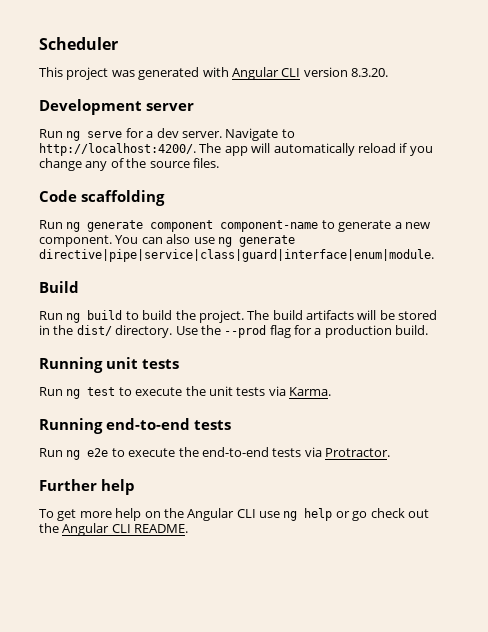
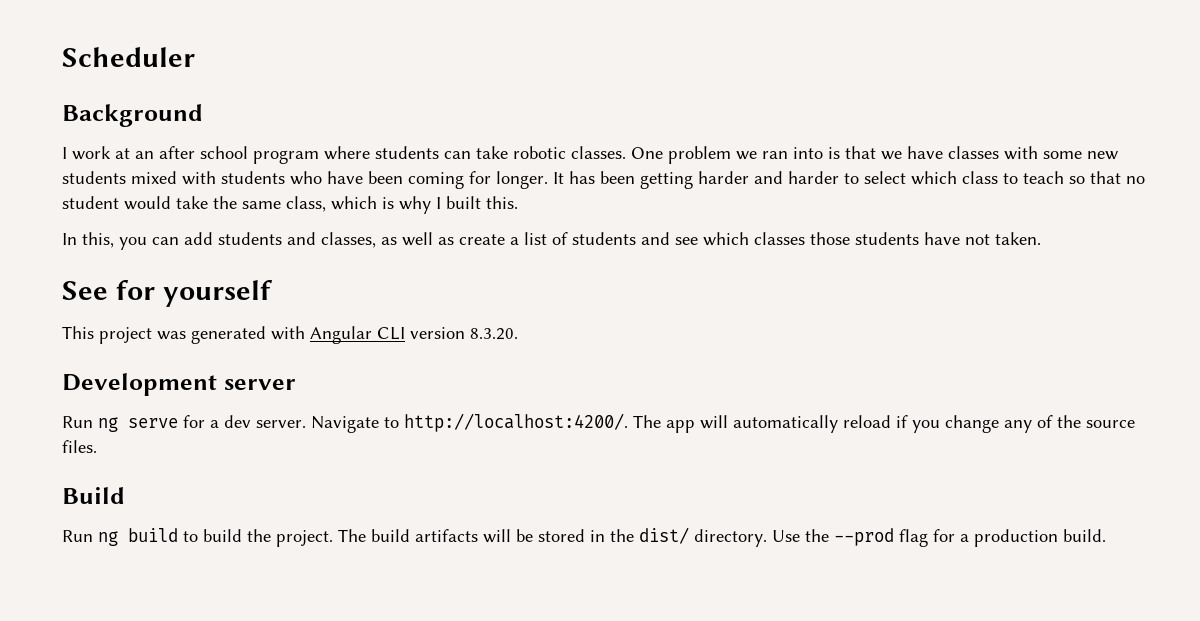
+ Background
+ I work at an after school program where students can take robotic classes. One problem we ran into is that we have classes with some new students mixed with students who have been coming for longer. It has been getting harder and harder to select which class to teach so that no student would take the same class, which is why I built this.
+ In this, you can add students and classes, as well as create a list of students and see which classes those students have not taken.
+ See for yourself
- Code scaffolding
- Run ng generate component component-name to generate a new component. You can also use ng generate directive|pipe|service|class|guard|interface|enum|module.
- Running unit tests
- Run ng test to execute the unit tests via Karma.
- Running end-to-end tests
- Run ng e2e to execute the end-to-end tests via Protractor.
- Further help
- To get more help on the Angular CLI use ng help or go check out the Angular CLI README.

